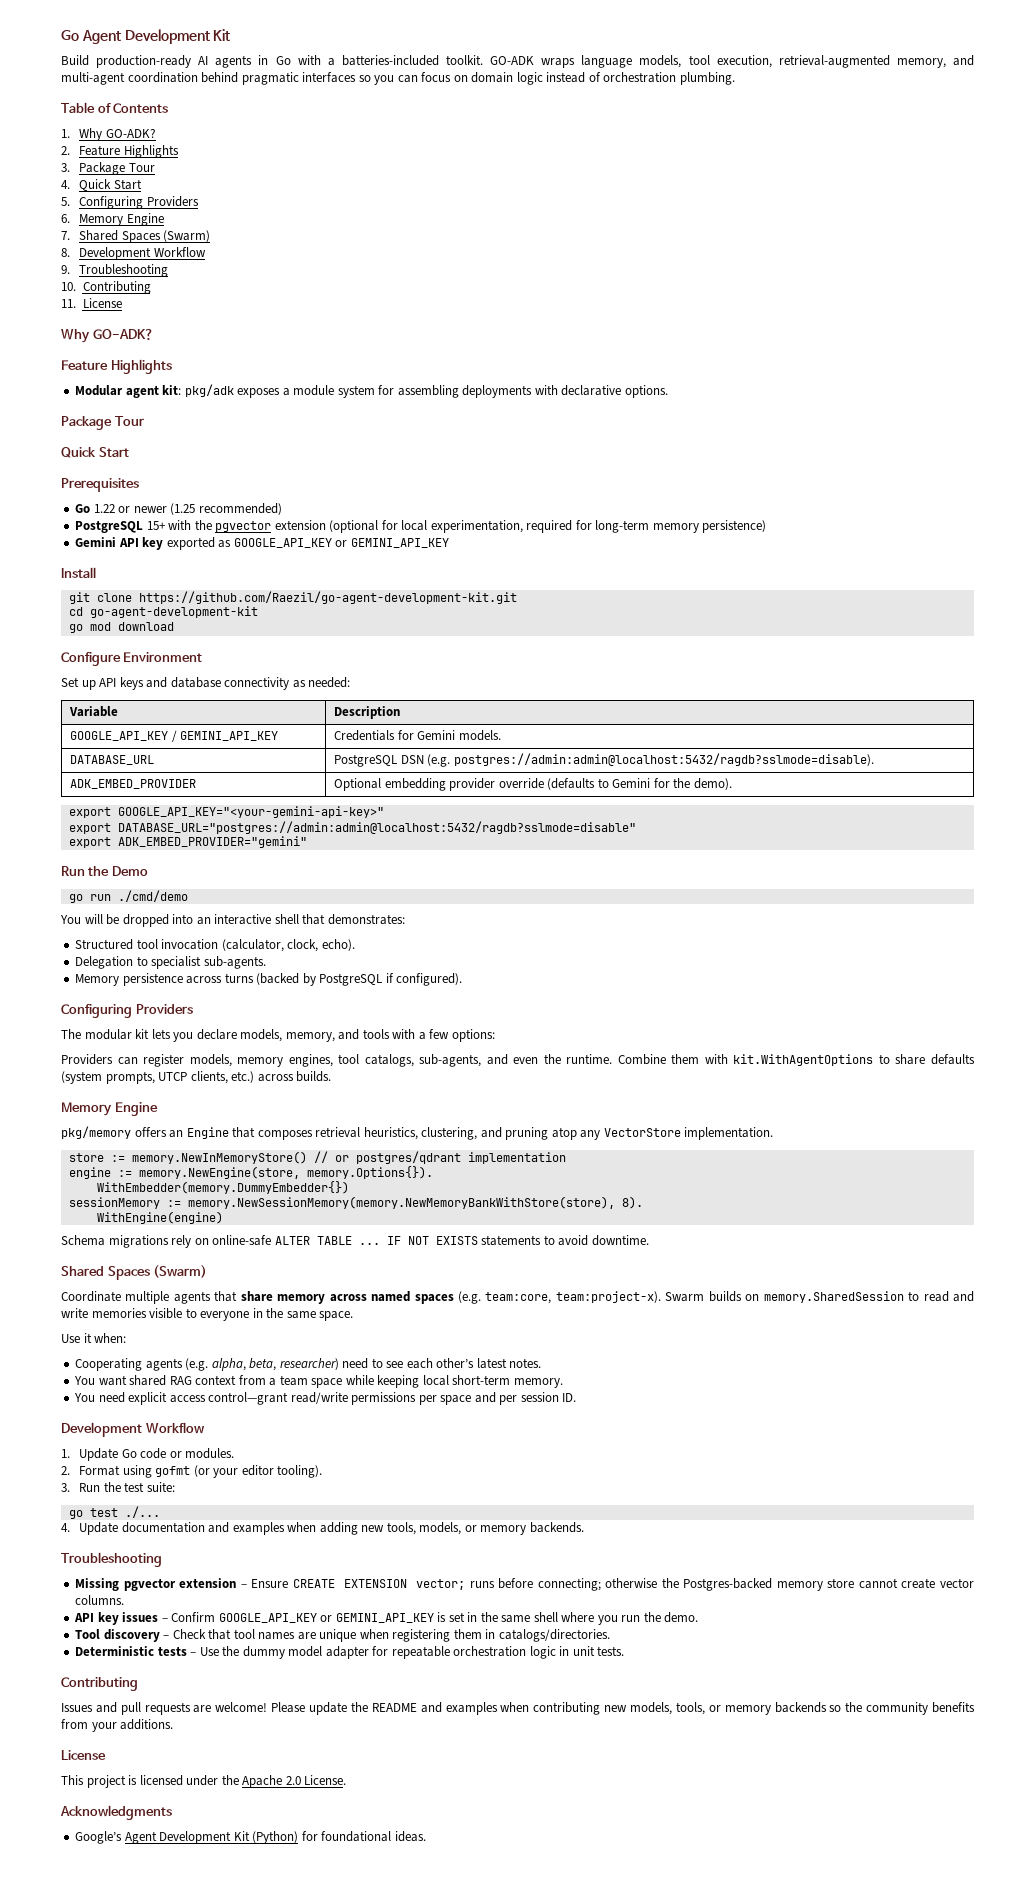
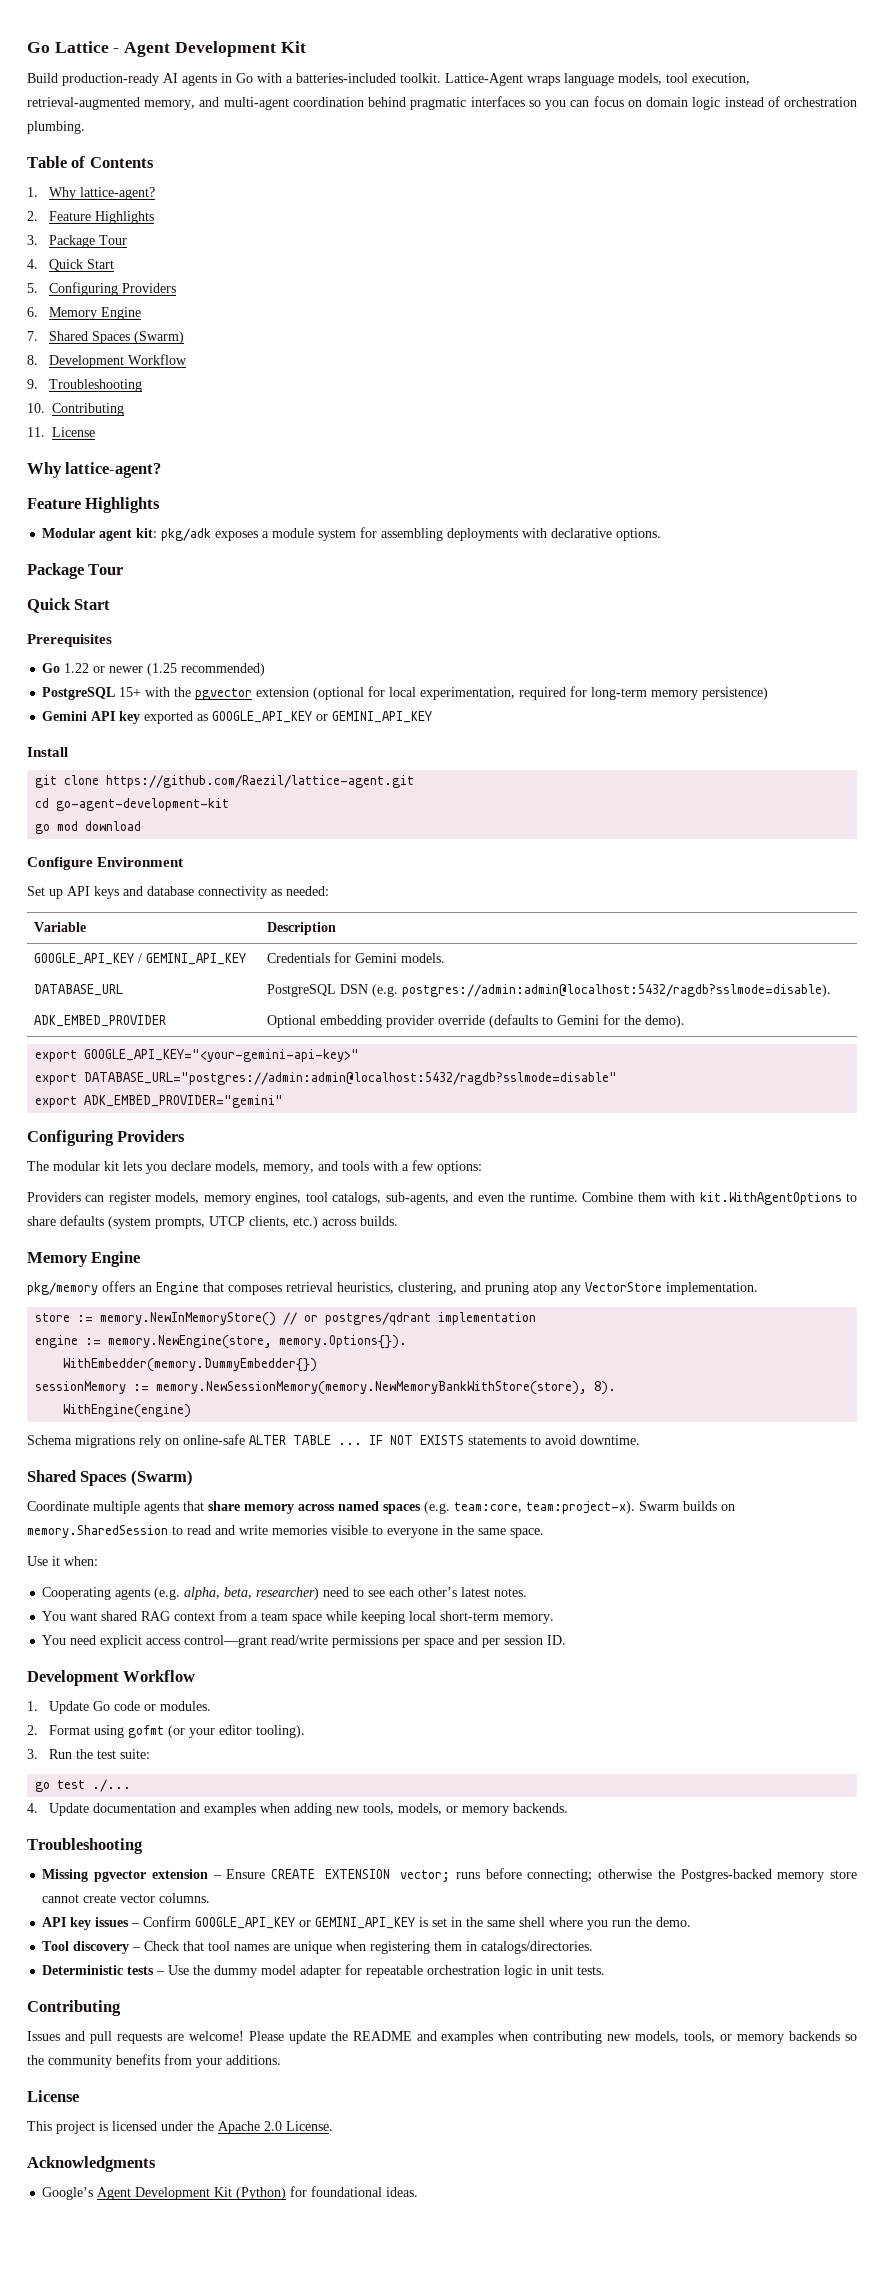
- Go Agent Development Kit
+ Go Lattice - Agent Development Kit
- GO-ADK wraps language models, tool execution, retrieval-augmented memory, and multi-agent coordination behind pragmatic interfaces so you can focus on domain logic instead of orchestration plumbing.
+ Lattice-Agent wraps language models, tool execution, retrieval-augmented memory, and multi-agent coordination behind pragmatic interfaces so you can focus on domain logic instead of orchestration plumbing.
- 1. Why GO-ADK?
+ 1. Why lattice-agent?
  11. License
- Why GO-ADK?
+ Why lattice-agent?
- git clone https://github.com/Raezil/go-agent-development-kit.git
+ git clone https://github.com/Raezil/lattice-agent.git
- Run the Demo
- go run ./cmd/demo
- You will be dropped into an interactive shell that demonstrates:
- Structured tool invocation (calculator, clock, echo).
- Delegation to specialist sub-agents.
- Memory persistence across turns (backed by PostgreSQL if configured).

